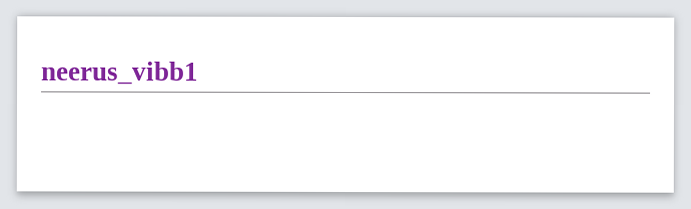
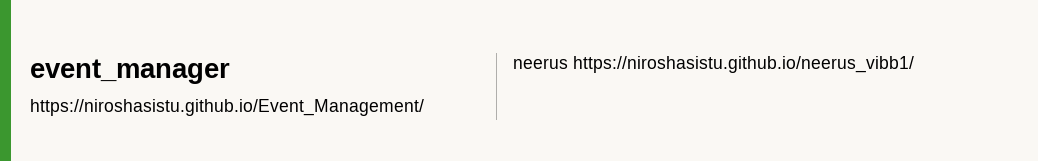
- neerus_vibb1
+ event_manager
+ https://niroshasistu.github.io/Event_Management/ neerus https://niroshasistu.github.io/neerus_vibb1/

